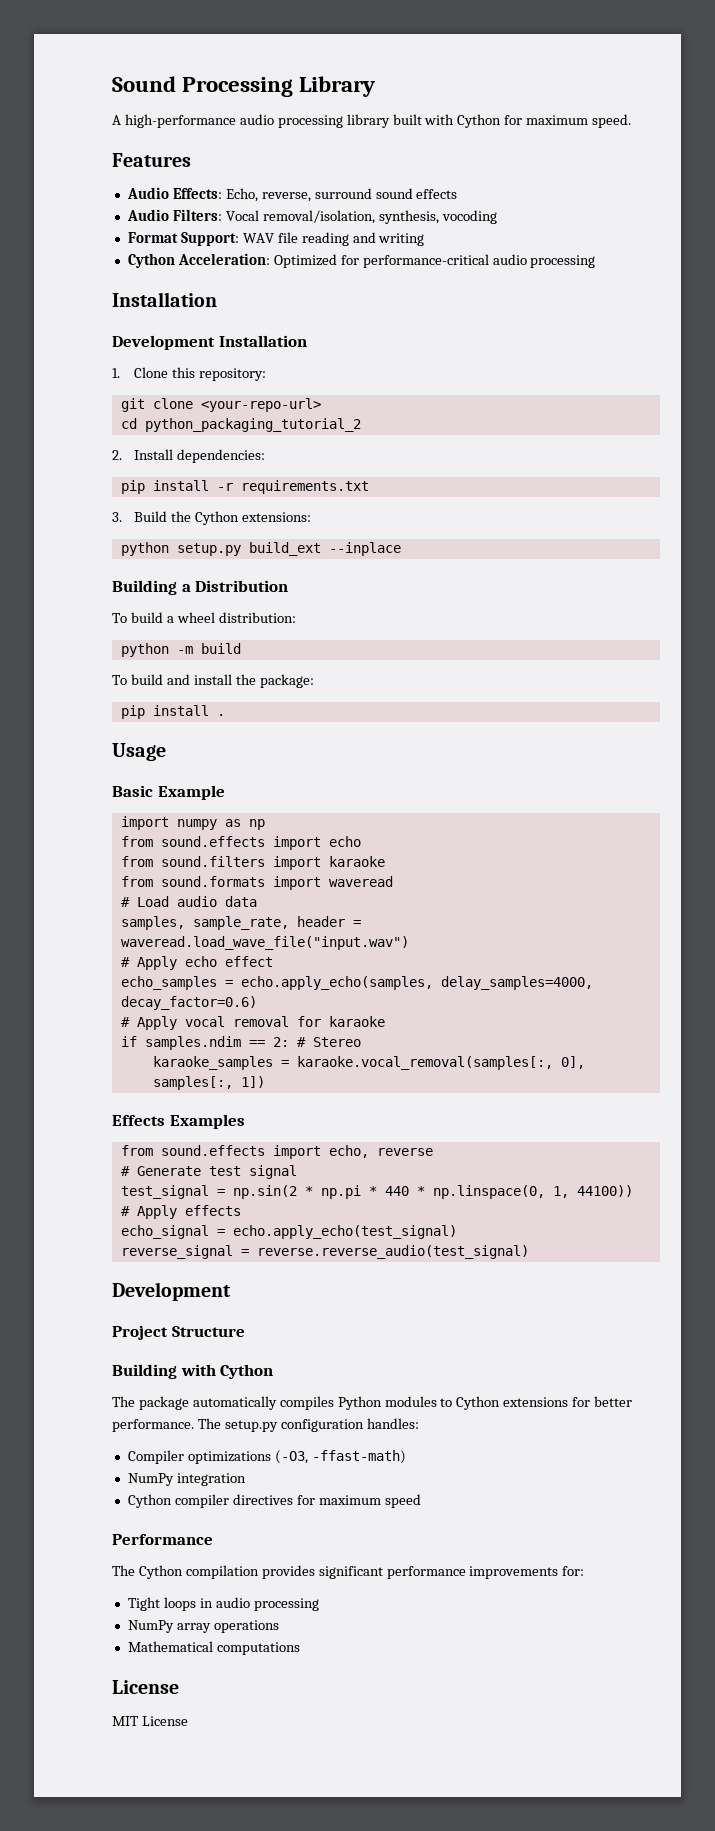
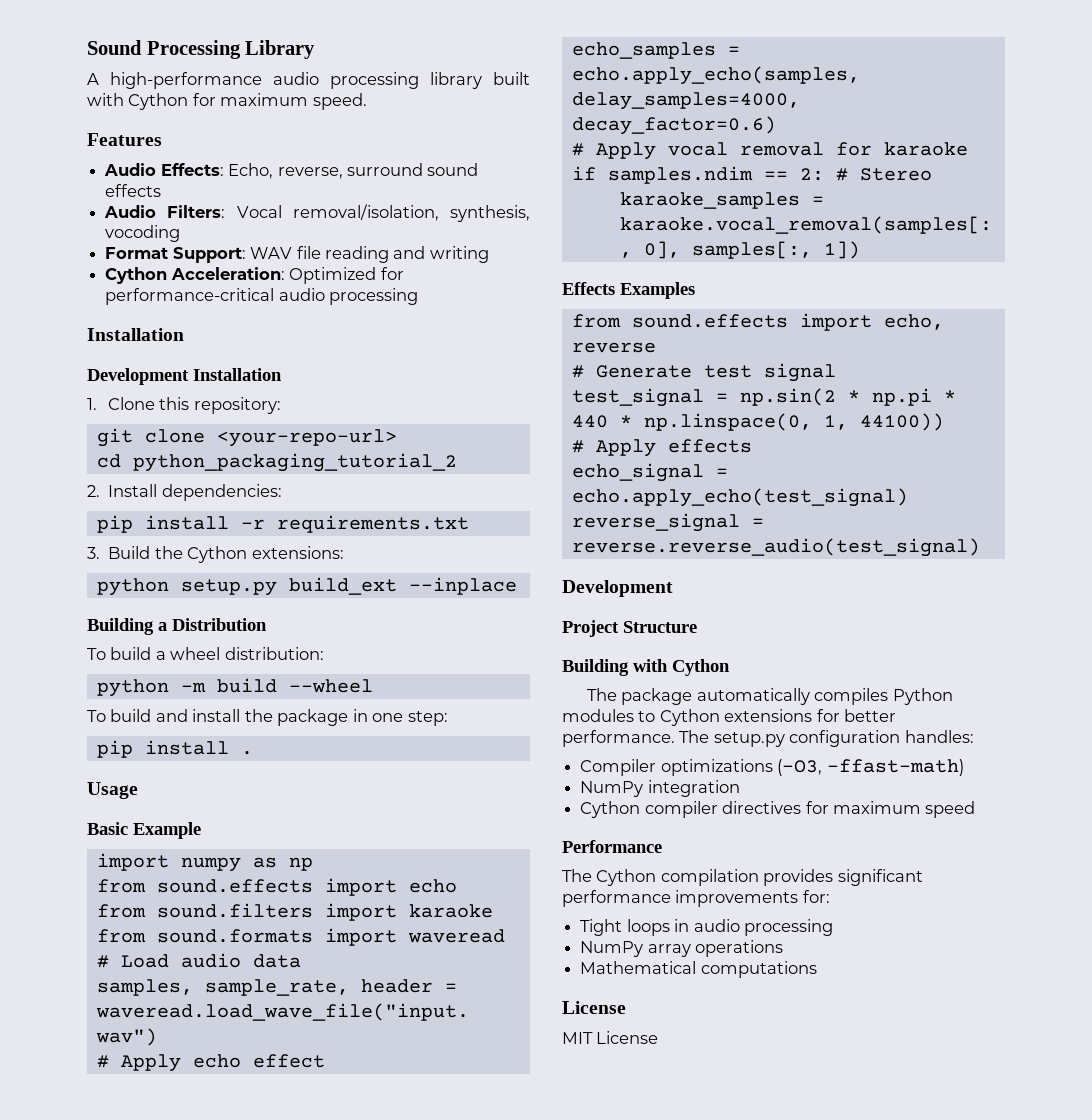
- python -m build
+ python -m build --wheel
- To build and install the package:
+ To build and install the package in one step:

